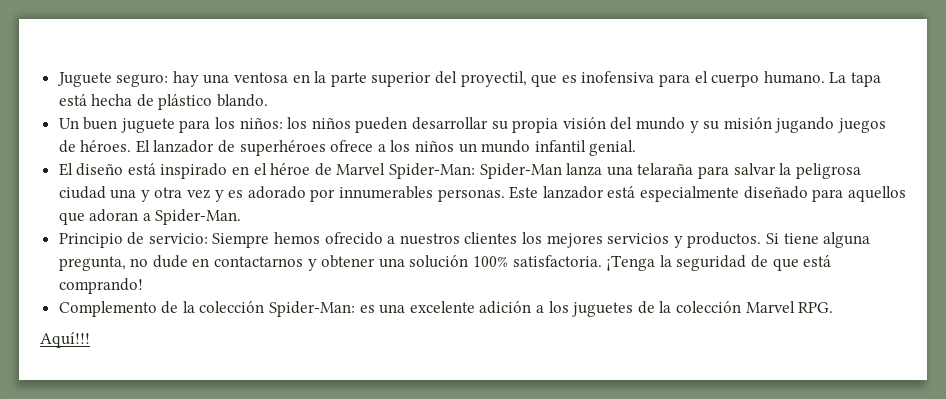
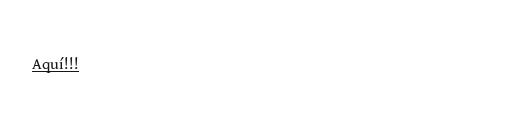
- Juguete seguro: hay una ventosa en la parte superior del proyectil, que es inofensiva para el cuerpo humano. La tapa está hecha de plástico blando.
- Un buen juguete para los niños: los niños pueden desarrollar su propia visión del mundo y su misión jugando juegos de héroes. El lanzador de superhéroes ofrece a los niños un mundo infantil genial.
- El diseño está inspirado en el héroe de Marvel Spider-Man: Spider-Man lanza una telaraña para salvar la peligrosa ciudad una y otra vez y es adorado por innumerables personas. Este lanzador está especialmente diseñado para aquellos que adoran a Spider-Man.
- Principio de servicio: Siempre hemos ofrecido a nuestros clientes los mejores servicios y productos. Si tiene alguna pregunta, no dude en contactarnos y obtener una solución 100% satisfactoria. ¡Tenga la seguridad de que está comprando!
- Complemento de la colección Spider-Man: es una excelente adición a los juguetes de la colección Marvel RPG.

